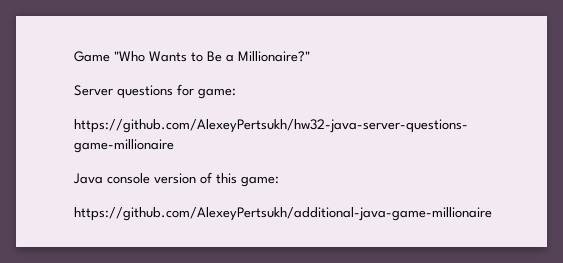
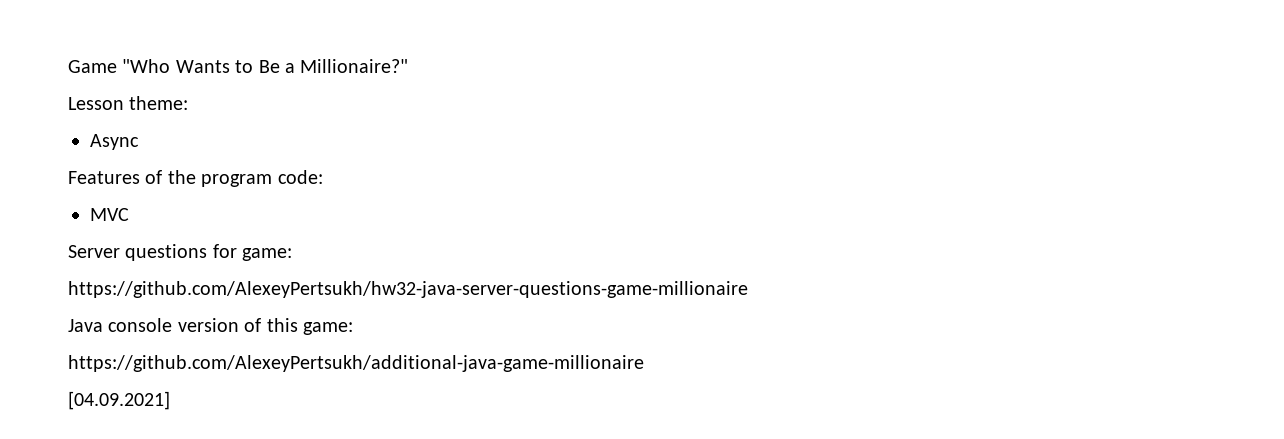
+ Lesson theme:
+ Async
+ Features of the program code:
+ MVC
+ [04.09.2021]

